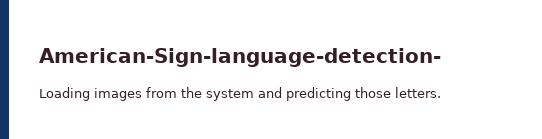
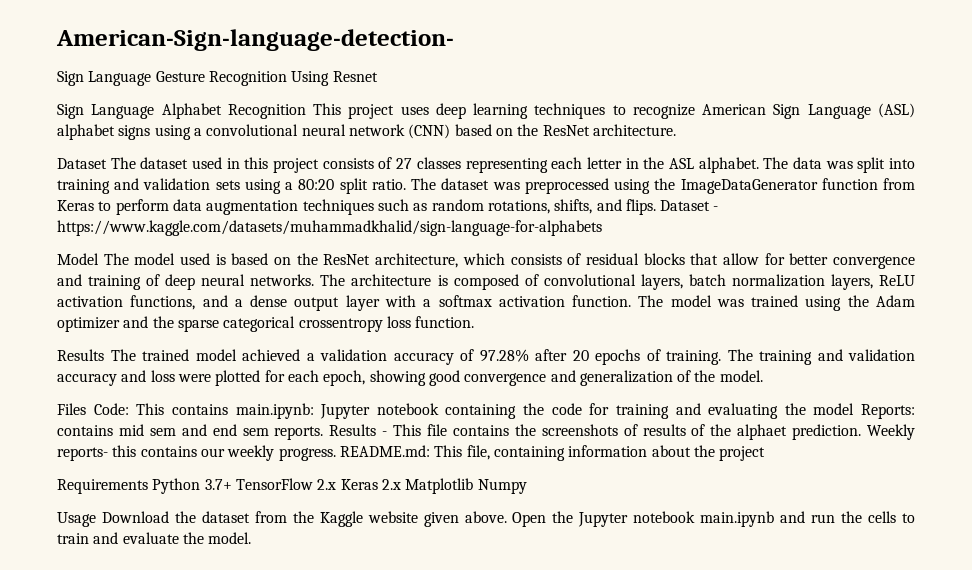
- Loading images from the system and predicting those letters.
+ Sign Language Gesture Recognition Using Resnet
+ Sign Language Alphabet Recognition This project uses deep learning techniques to recognize American Sign Language (ASL) alphabet signs using a convolutional neural network (CNN) based on the ResNet architecture.
+ Dataset The dataset used in this project consists of 27 classes representing each letter in the ASL alphabet. The data was split into training and validation sets using a 80:20 split ratio. The dataset was preprocessed using the ImageDataGenerator function from Keras to perform data augmentation techniques such as random rotations, shifts, and flips. Dataset - https://www.kaggle.com/datasets/muhammadkhalid/sign-language-for-alphabets
+ Model The model used is based on the ResNet architecture, which consists of residual blocks that allow for better convergence and training of deep neural networks. The architecture is composed of convolutional layers, batch normalization layers, ReLU activation functions, and a dense output layer with a softmax activation function. The model was trained using the Adam optimizer and the sparse categorical crossentropy loss function.
+ Results The trained model achieved a validation accuracy of 97.28% after 20 epochs of training. The training and validation accuracy and loss were plotted for each epoch, showing good convergence and generalization of the model.
+ Files Code: This contains main.ipynb: Jupyter notebook containing the code for training and evaluating the model Reports: contains mid sem and end sem reports. Results - This file contains the screenshots of results of the alphaet prediction. Weekly reports- this contains our weekly progress. README.md: This file, containing information about the project
+ Requirements Python 3.7+ TensorFlow 2.x Keras 2.x Matplotlib Numpy
+ Usage Download the dataset from the Kaggle website given above. Open the Jupyter notebook main.ipynb and run the cells to train and evaluate the model.

